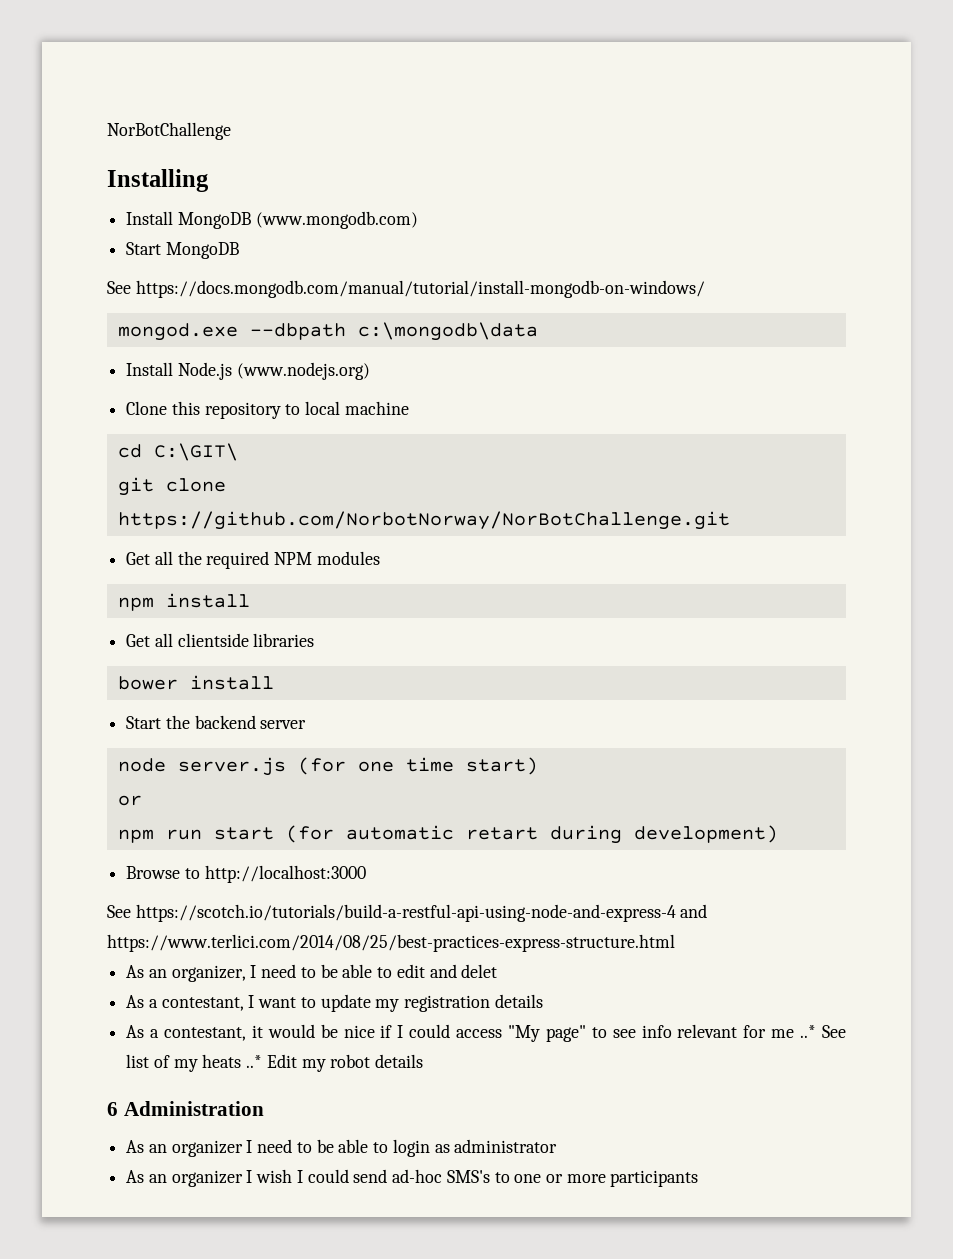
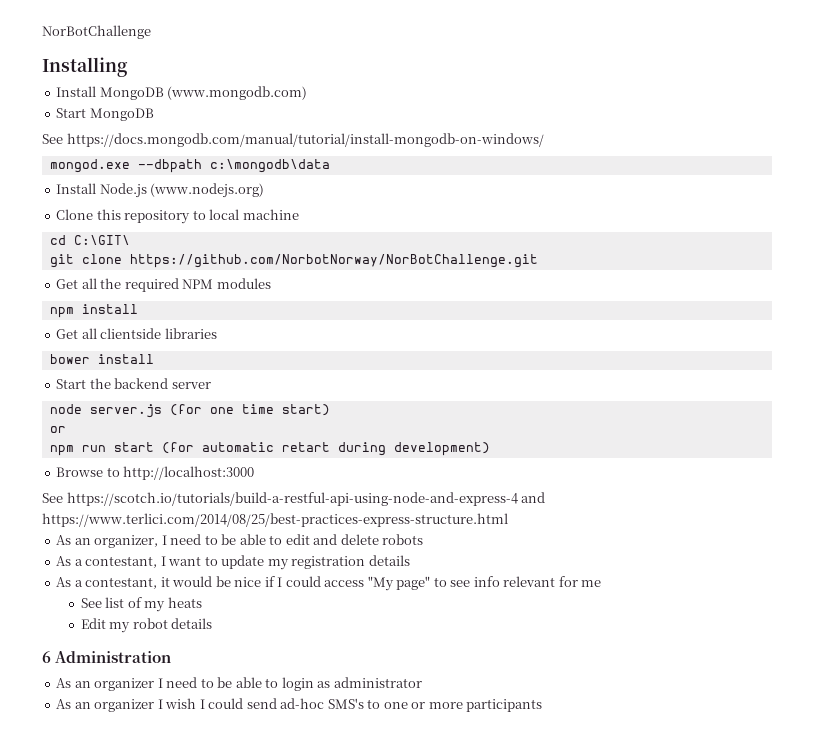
- As an organizer, I need to be able to edit and delet
+ As an organizer, I need to be able to edit and delete robots
- As a contestant, it would be nice if I could access "My page" to see info relevant for me ..* See list of my heats ..* Edit my robot details
+ As a contestant, it would be nice if I could access "My page" to see info relevant for me
+ See list of my heats
+ Edit my robot details

